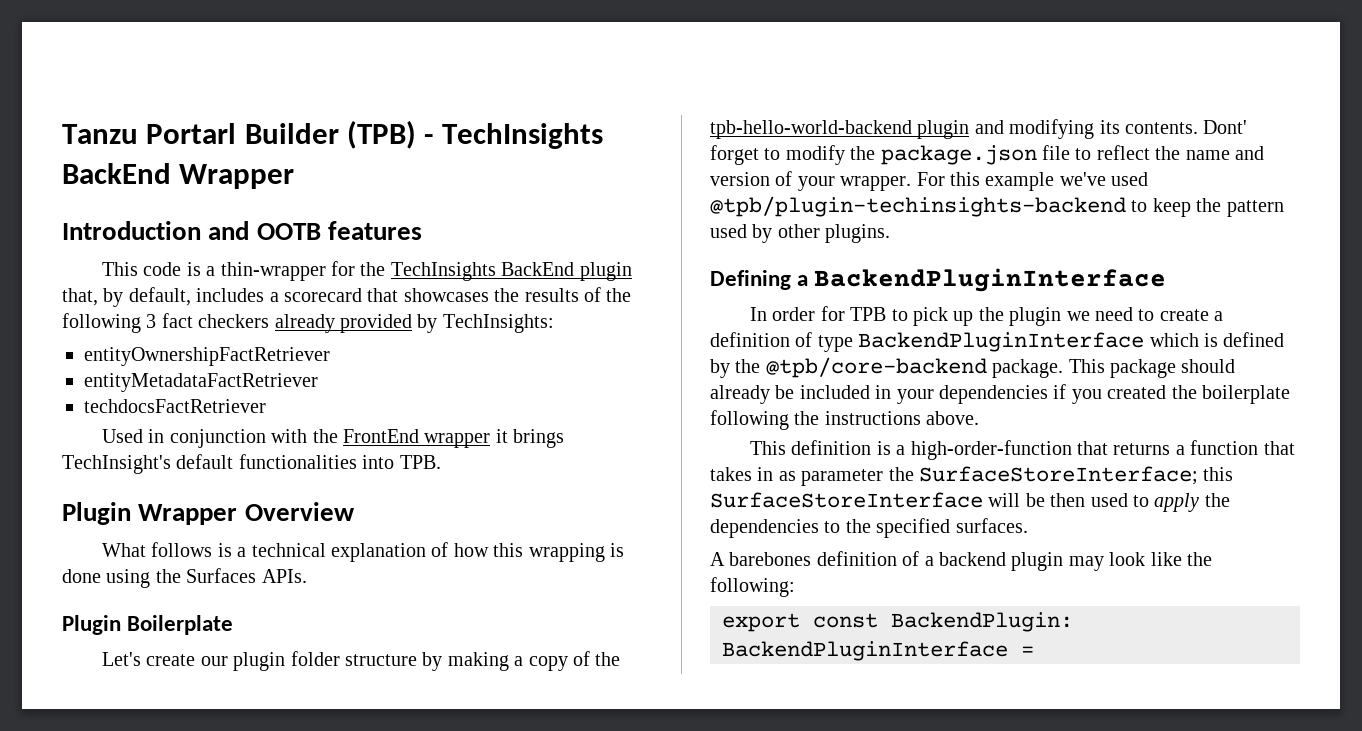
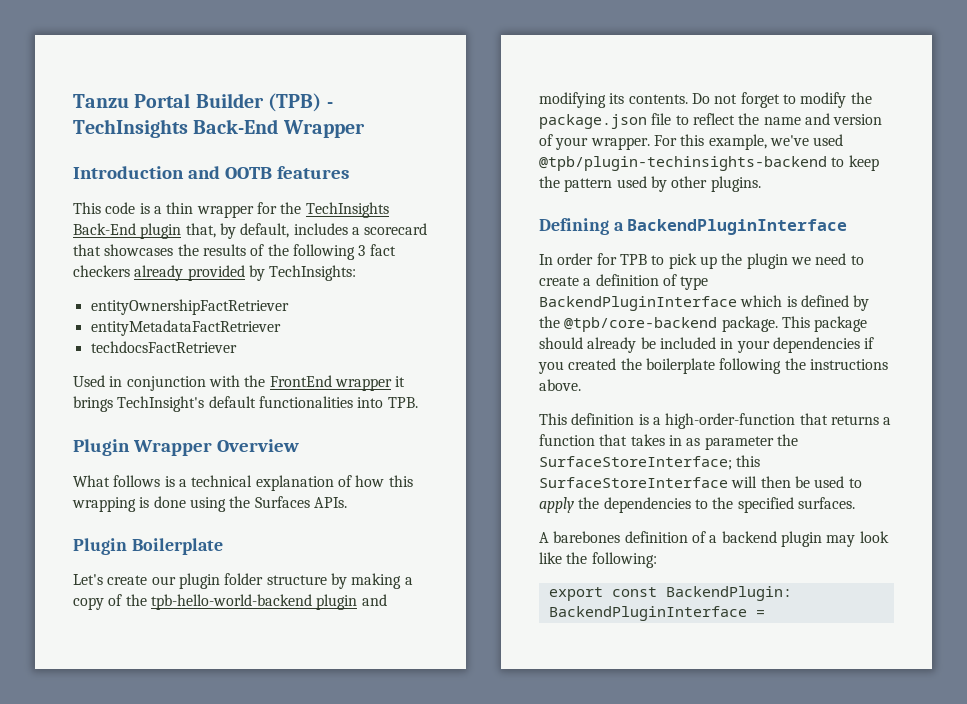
- Tanzu Portarl Builder (TPB) - TechInsights BackEnd Wrapper
+ Tanzu Portal Builder (TPB) - TechInsights Back-End Wrapper
- This code is a thin-wrapper for the TechInsights BackEnd plugin that, by default, includes a scorecard that showcases the results of the following 3 fact checkers already provided by TechInsights:
+ This code is a thin wrapper for the TechInsights Back-End plugin that, by default, includes a scorecard that showcases the results of the following 3 fact checkers already provided by TechInsights:
- Dont' forget to modify the package.json file to reflect the name and version of your wrapper.
+ Do not forget to modify the package.json file to reflect the name and version of your wrapper.
- For this example we've used @tpb/plugin-techinsights-backend to keep the pattern used by other plugins.
+ For this example, we've used @tpb/plugin-techinsights-backend to keep the pattern used by other plugins.
- This definition is a high-order-function that returns a function that takes in as parameter the SurfaceStoreInterface; this SurfaceStoreInterface will be then used to apply the dependencies to the specified surfaces.
+ This definition is a high-order-function that returns a function that takes in as parameter the SurfaceStoreInterface; this SurfaceStoreInterface will then be used to apply the dependencies to the specified surfaces.

